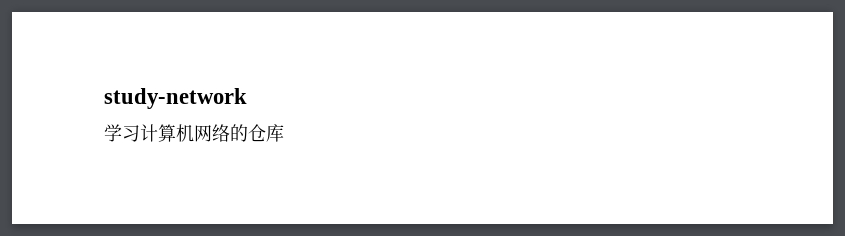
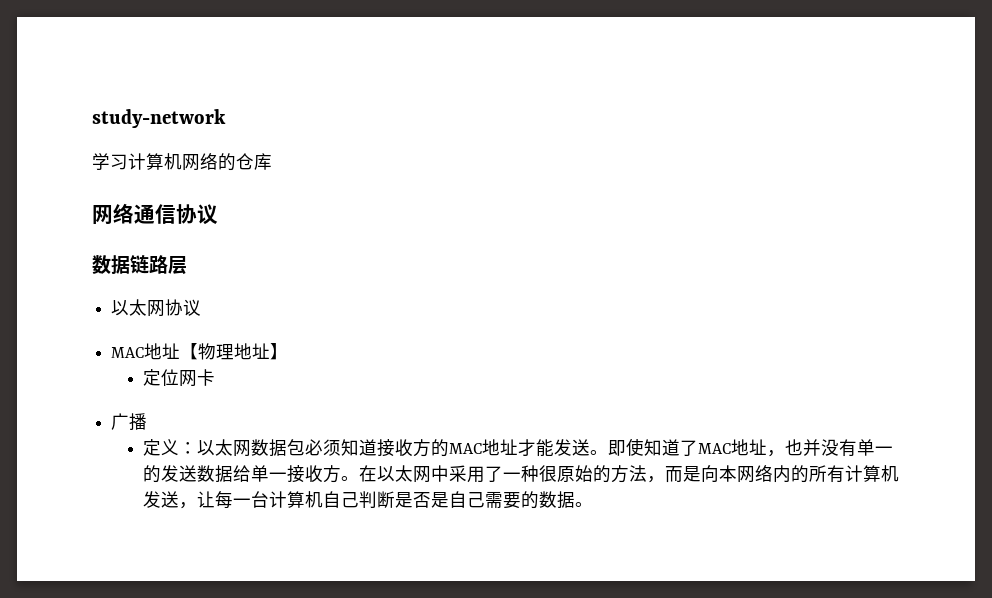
+ 网络通信协议
+ 数据链路层
+ 以太网协议
+ MAC地址【物理地址】
+ 定位网卡
+ 广播
+ 定义：以太网数据包必须知道接收方的MAC地址才能发送。即使知道了MAC地址，也并没有单一的发送数据给单一接收方。在以太网中采用了一种很原始的方法，而是向本网络内的所有计算机发送，让每一台计算机自己判断是否是自己需要的数据。

